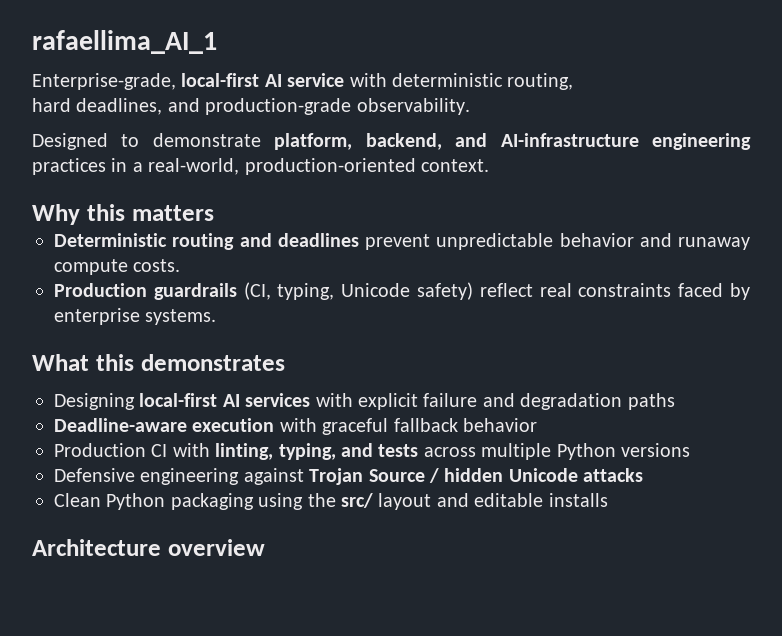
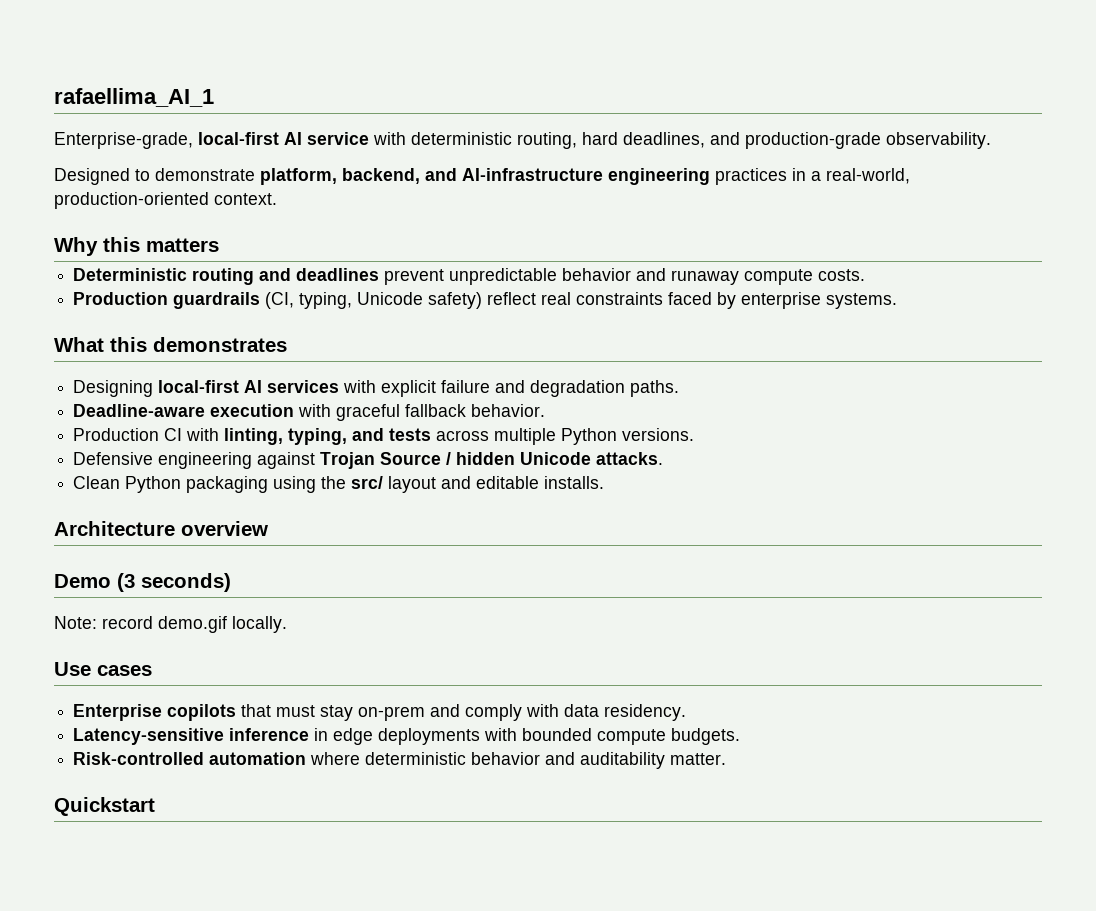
- Enterprise-grade, local-first AI service with deterministic routing,
- hard deadlines, and production-grade observability.
+ Enterprise-grade, local-first AI service with deterministic routing, hard deadlines, and production-grade observability.
- Designing local-first AI services with explicit failure and degradation paths
+ Designing local-first AI services with explicit failure and degradation paths.
- Deadline-aware execution with graceful fallback behavior
+ Deadline-aware execution with graceful fallback behavior.
- Production CI with linting, typing, and tests across multiple Python versions
+ Production CI with linting, typing, and tests across multiple Python versions.
- Defensive engineering against Trojan Source / hidden Unicode attacks
+ Defensive engineering against Trojan Source / hidden Unicode attacks.
- Clean Python packaging using the src/ layout and editable installs
+ Clean Python packaging using the src/ layout and editable installs.
+ Demo (3 seconds)
+ Note: record demo.gif locally.
+ Use cases
+ Enterprise copilots that must stay on-prem and comply with data residency.
+ Latency-sensitive inference in edge deployments with bounded compute budgets.
+ Risk-controlled automation where deterministic behavior and auditability matter.
+ Quickstart

